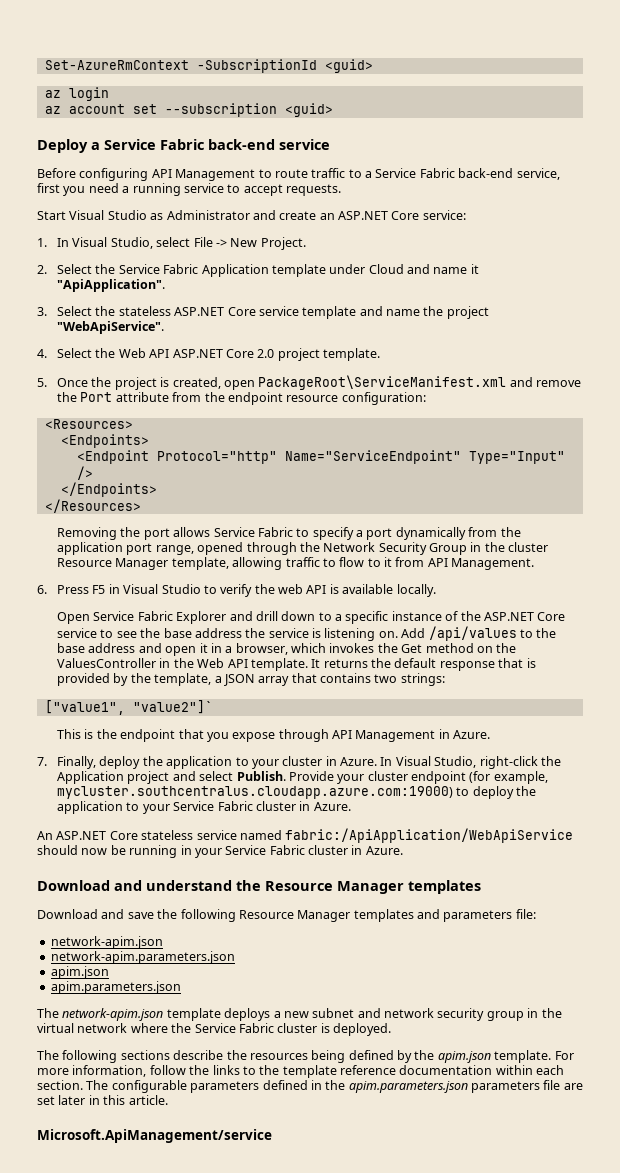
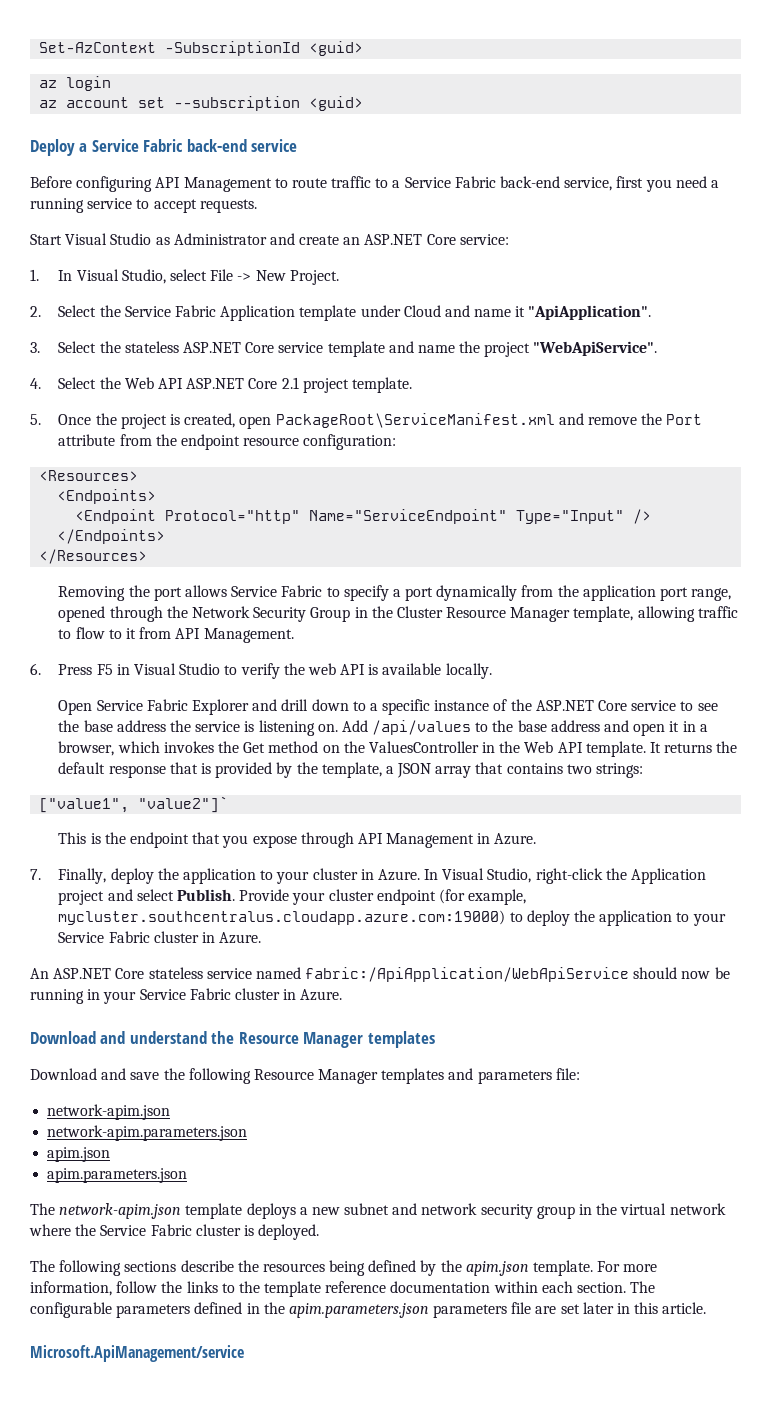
- Set-AzureRmContext -SubscriptionId <guid>
+ Set-AzContext -SubscriptionId <guid>
- 4. Select the Web API ASP.NET Core 2.0 project template.
+ 4. Select the Web API ASP.NET Core 2.1 project template.
- Removing the port allows Service Fabric to specify a port dynamically from the application port range, opened through the Network Security Group in the cluster Resource Manager template, allowing traffic to flow to it from API Management.
+ Removing the port allows Service Fabric to specify a port dynamically from the application port range, opened through the Network Security Group in the Cluster Resource Manager template, allowing traffic to flow to it from API Management.

